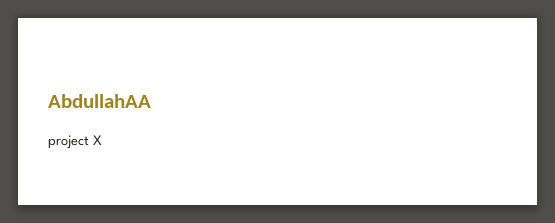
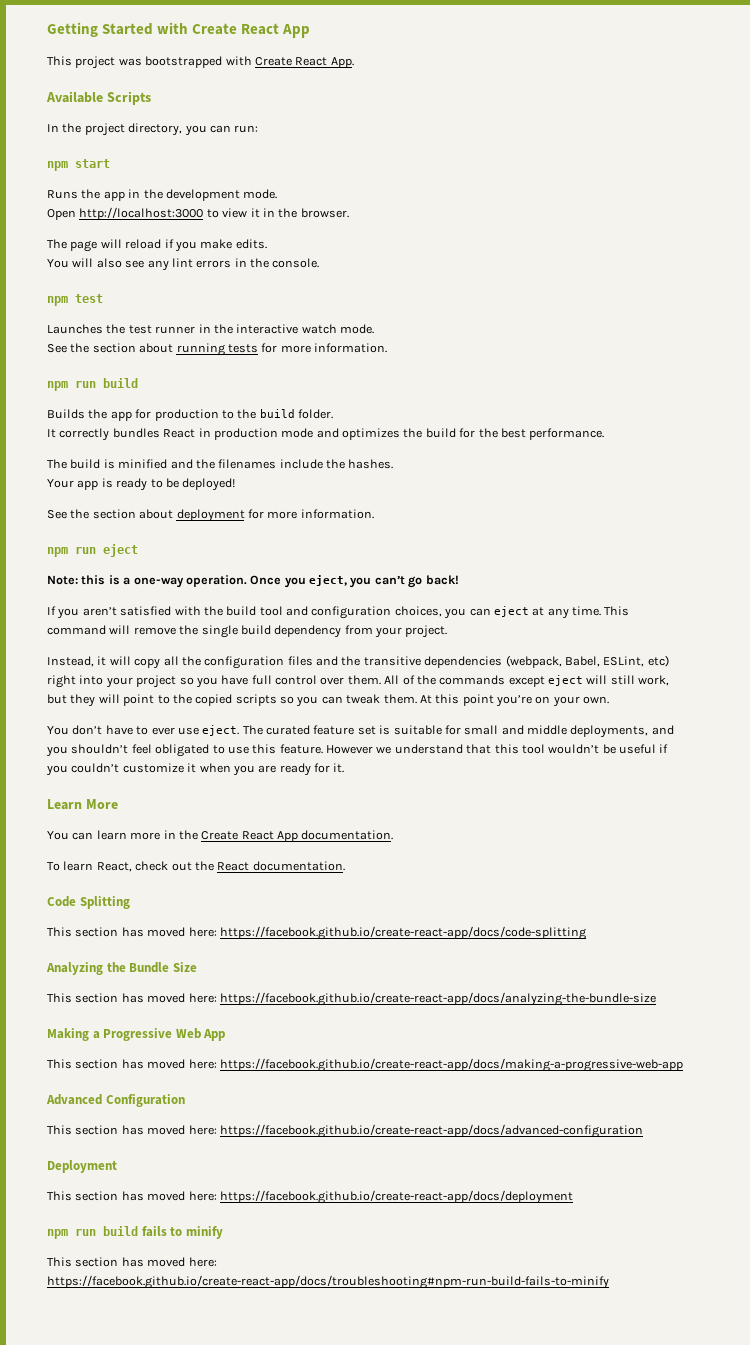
- AbdullahAA
- project X
+ Getting Started with Create React App
+ This project was bootstrapped with Create React App.
+ Available Scripts
+ In the project directory, you can run:
+ npm start
+ Runs the app in the development mode.
+ Open http://localhost:3000 to view it in the browser.
+ The page will reload if you make edits.
+ You will also see any lint errors in the console.
+ npm test
+ Launches the test runner in the interactive watch mode.
+ See the section about running tests for more information.
+ npm run build
+ Builds the app for production to the build folder.
+ It correctly bundles React in production mode and optimizes the build for the best performance.
+ The build is minified and the filenames include the hashes.
+ Your app is ready to be deployed!
+ See the section about deployment for more information.
+ npm run eject
+ Note: this is a one-way operation. Once you eject, you can’t go back!
+ If you aren’t satisfied with the build tool and configuration choices, you can eject at any time. This command will remove the single build dependency from your project.
+ Instead, it will copy all the configuration files and the transitive dependencies (webpack, Babel, ESLint, etc) right into your project so you have full control over them. All of the commands except eject will still work, but they will point to the copied scripts so you can tweak them. At this point you’re on your own.
+ You don’t have to ever use eject. The curated feature set is suitable for small and middle deployments, and you shouldn’t feel obligated to use this feature. However we understand that this tool wouldn’t be useful if you couldn’t customize it when you are ready for it.
+ Learn More
+ You can learn more in the Create React App documentation.
+ To learn React, check out the React documentation.
+ Code Splitting
+ This section has moved here: https://facebook.github.io/create-react-app/docs/code-splitting
+ Analyzing the Bundle Size
+ This section has moved here: https://facebook.github.io/create-react-app/docs/analyzing-the-bundle-size
+ Making a Progressive Web App
+ This section has moved here: https://facebook.github.io/create-react-app/docs/making-a-progressive-web-app
+ Advanced Configuration
+ This section has moved here: https://facebook.github.io/create-react-app/docs/advanced-configuration
+ Deployment
+ This section has moved here: https://facebook.github.io/create-react-app/docs/deployment
+ npm run build fails to minify
+ This section has moved here: https://facebook.github.io/create-react-app/docs/troubleshooting#npm-run-build-fails-to-minify

